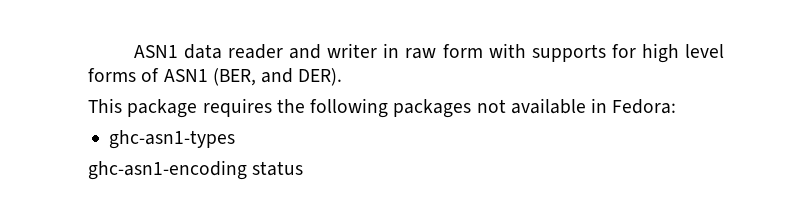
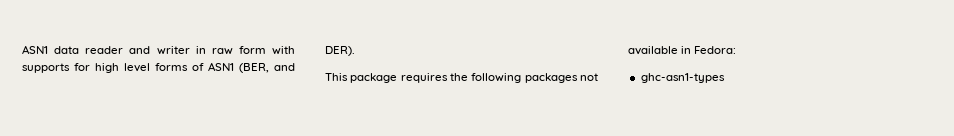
- ghc-asn1-encoding status

